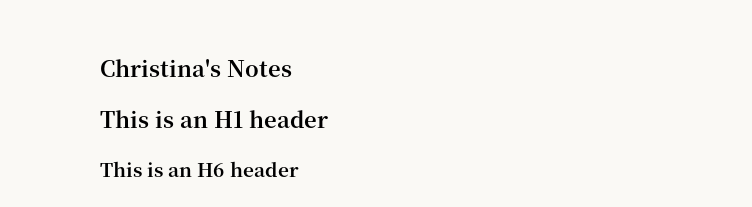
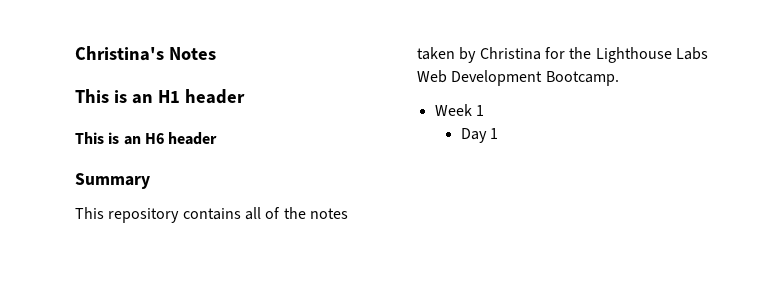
+ Summary
+ This repository contains all of the notes taken by Christina for the Lighthouse Labs Web Development Bootcamp.
+ Week 1
+ Day 1

